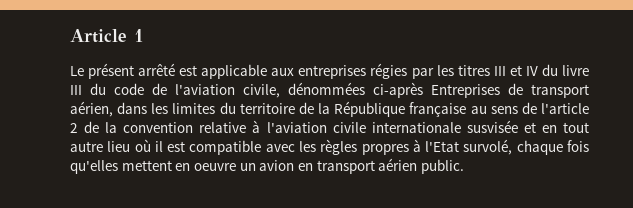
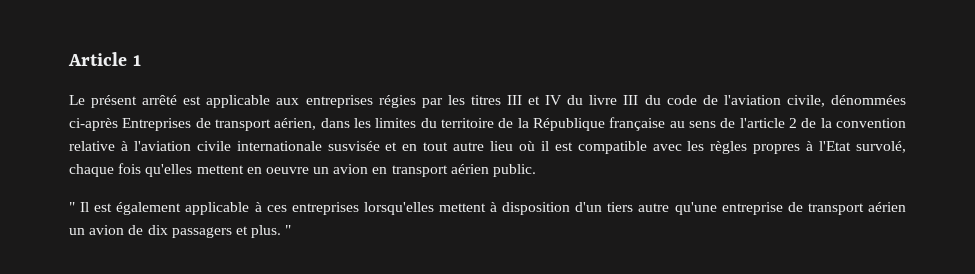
+ " Il est également applicable à ces entreprises lorsqu'elles mettent à disposition d'un tiers autre qu'une entreprise de transport aérien un avion de dix passagers et plus. "

